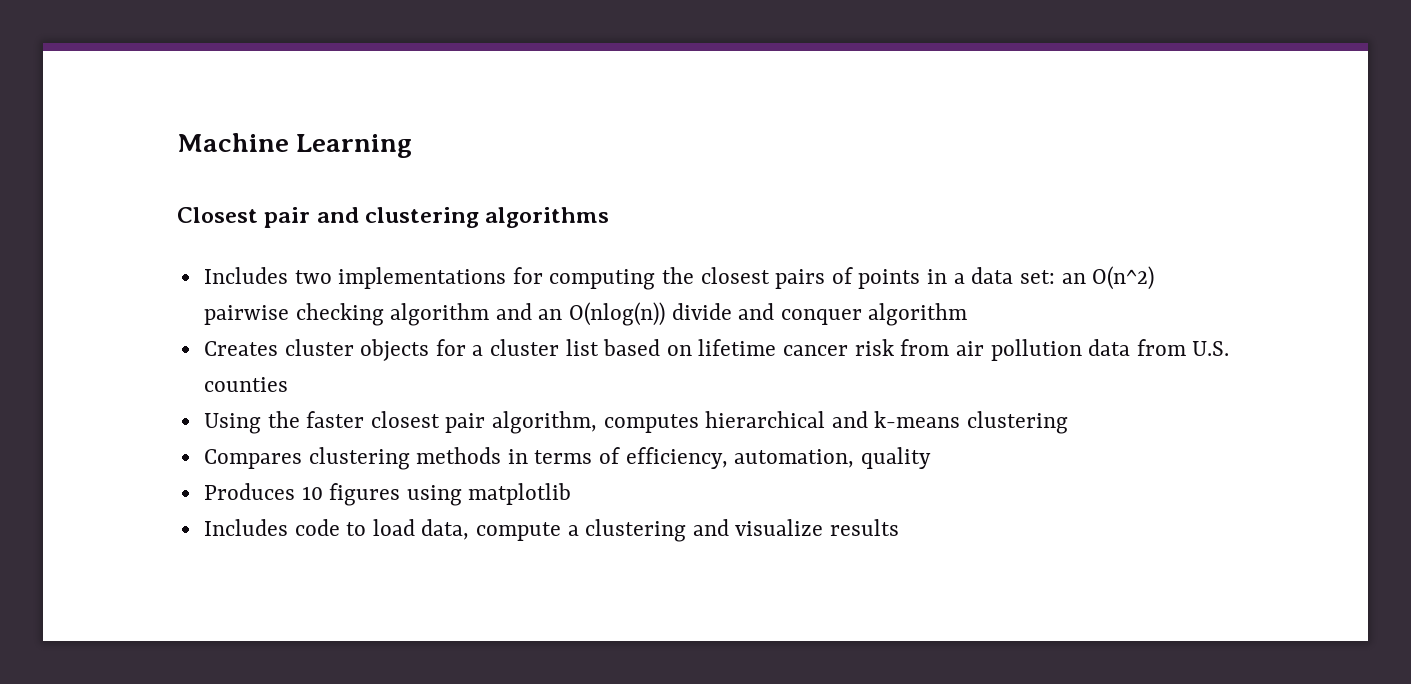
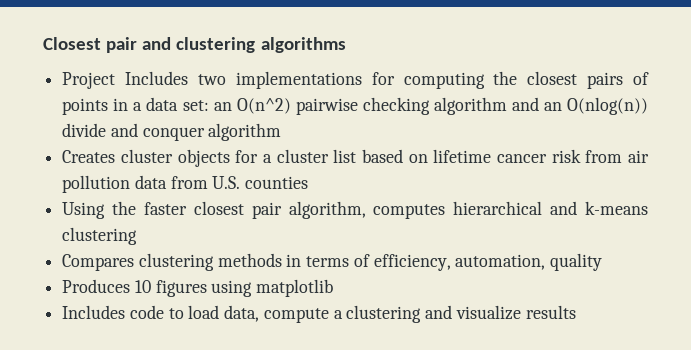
- Machine Learning
- Includes two implementations for computing the closest pairs of points in a data set: an O(n^2) pairwise checking algorithm and an O(nlog(n)) divide and conquer algorithm
+ Project Includes two implementations for computing the closest pairs of points in a data set: an O(n^2) pairwise checking algorithm and an O(nlog(n)) divide and conquer algorithm

